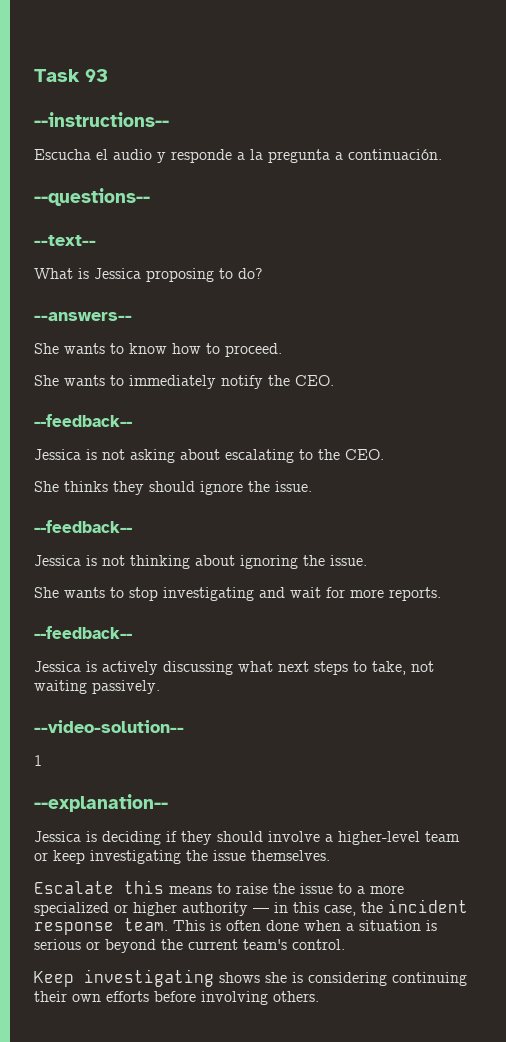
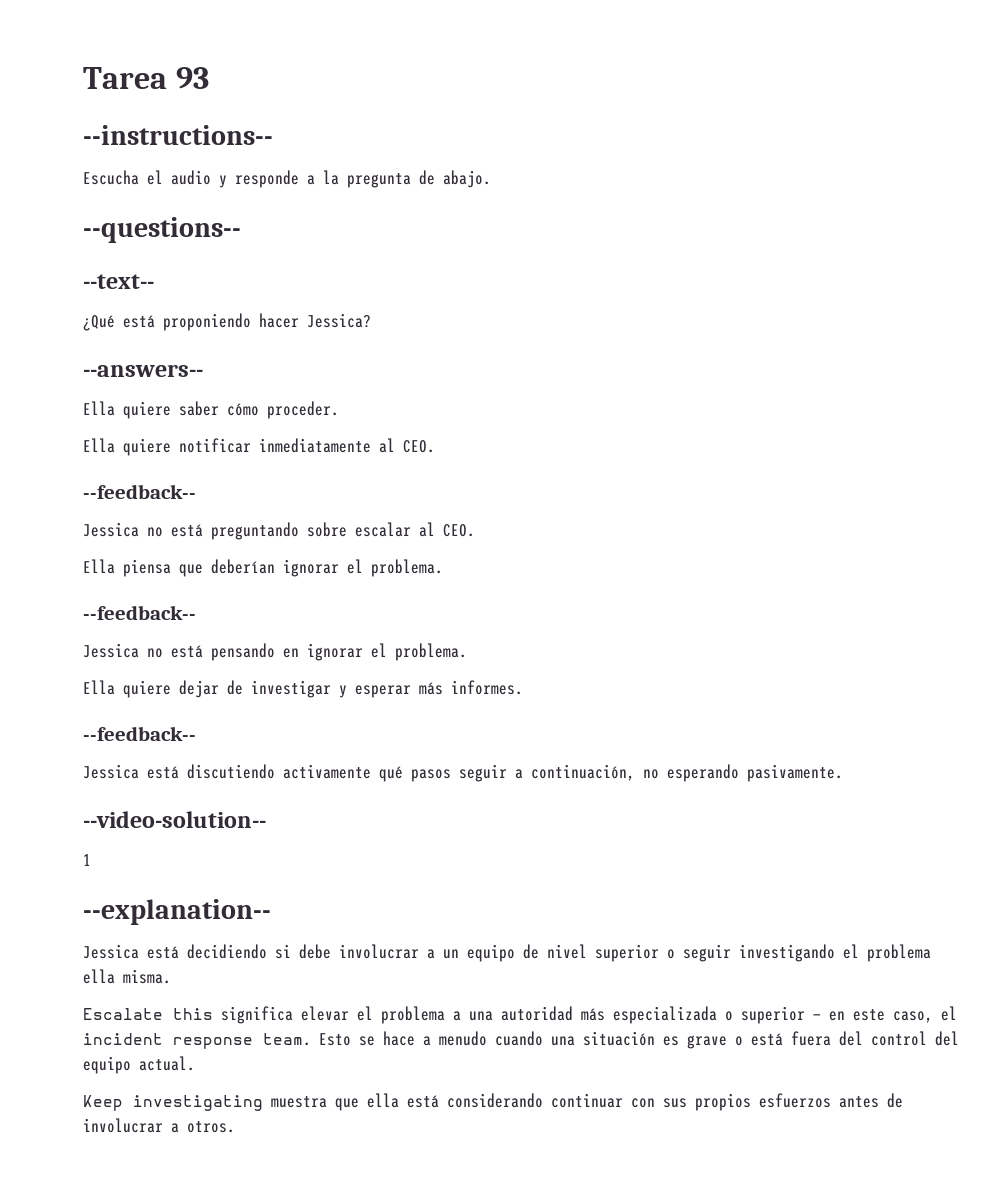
- Task 93
+ Tarea 93
- Escucha el audio y responde a la pregunta a continuación.
+ Escucha el audio y responde a la pregunta de abajo.
- What is Jessica proposing to do?
+ ¿Qué está proponiendo hacer Jessica?
  --answers--
- She wants to know how to proceed.
- She wants to immediately notify the CEO.
+ Ella quiere saber cómo proceder.
+ Ella quiere notificar inmediatamente al CEO.
  --feedback--
- Jessica is not asking about escalating to the CEO.
- She thinks they should ignore the issue.
+ Jessica no está preguntando sobre escalar al CEO.
+ Ella piensa que deberían ignorar el problema.
  --feedback--
- Jessica is not thinking about ignoring the issue.
- She wants to stop investigating and wait for more reports.
+ Jessica no está pensando en ignorar el problema.
+ Ella quiere dejar de investigar y esperar más informes.
  --feedback--
- Jessica is actively discussing what next steps to take, not waiting passively.
+ Jessica está discutiendo activamente qué pasos seguir a continuación, no esperando pasivamente.
  --video-solution--
  1
  --explanation--
- Jessica is deciding if they should involve a higher-level team or keep investigating the issue themselves.
- Escalate this means to raise the issue to a more specialized or higher authority — in this case, the incident response team. This is often done when a situation is serious or beyond the current team's control.
- Keep investigating shows she is considering continuing their own efforts before involving others.
+ Jessica está decidiendo si debe involucrar a un equipo de nivel superior o seguir investigando el problema ella misma.
+ Escalate this significa elevar el problema a una autoridad más especializada o superior — en este caso, el incident response team. Esto se hace a menudo cuando una situación es grave o está fuera del control del equipo actual.
+ Keep investigating muestra que ella está considerando continuar con sus propios esfuerzos antes de involucrar a otros.

